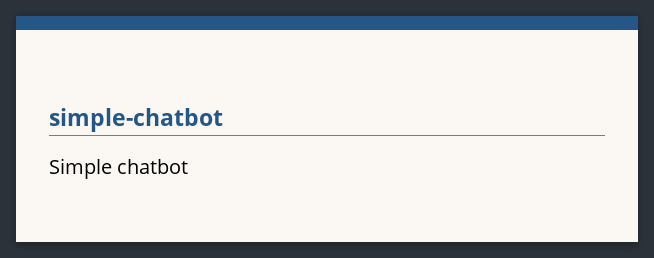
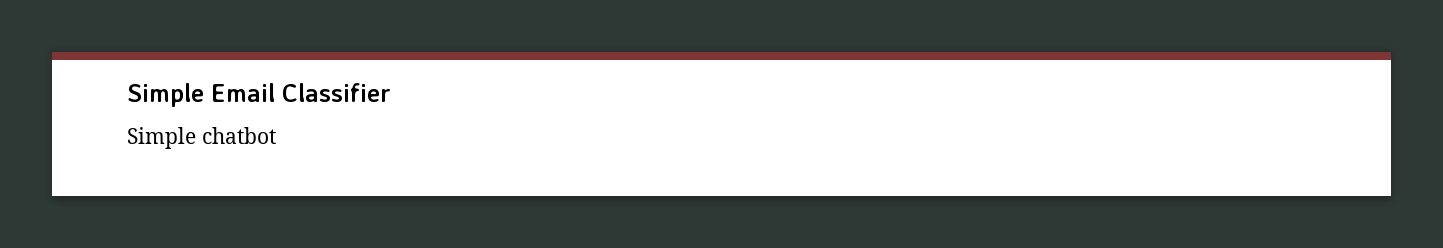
- simple-chatbot
+ Simple Email Classifier

